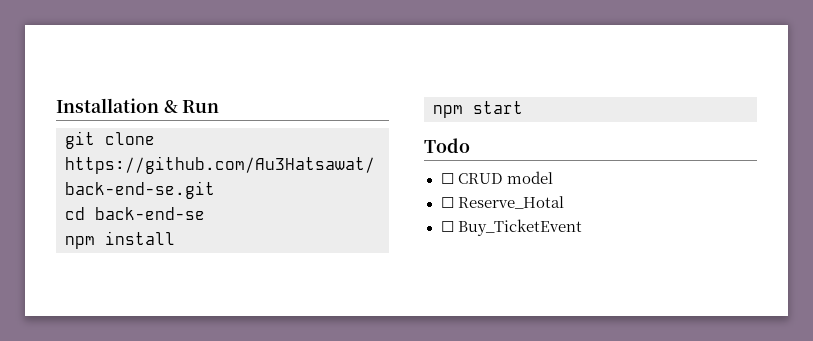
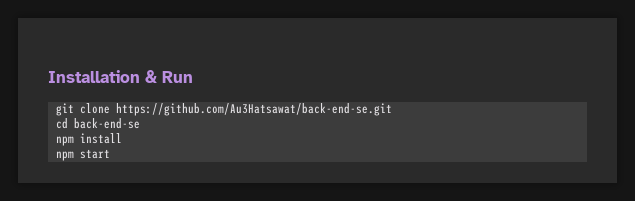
- Todo
- ☐ CRUD model
- ☐ Reserve_Hotal
- ☐ Buy_TicketEvent

